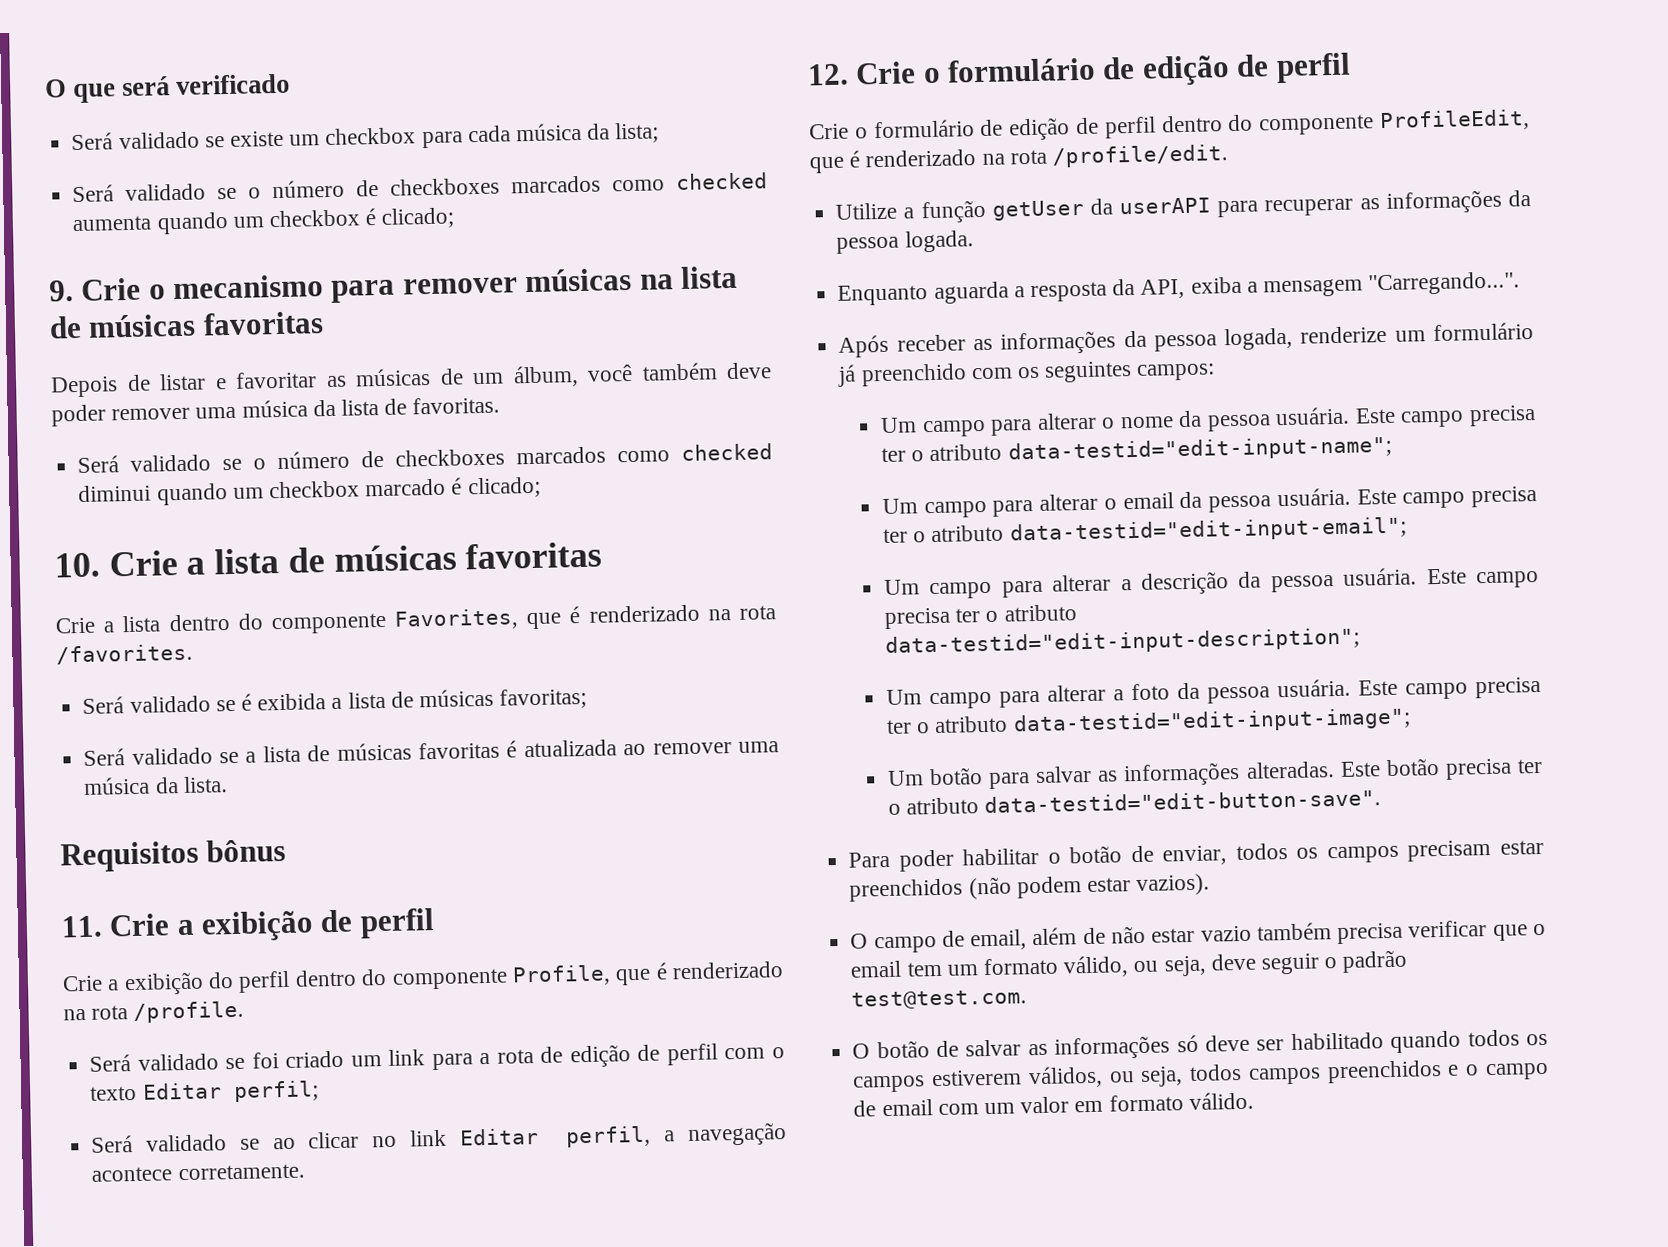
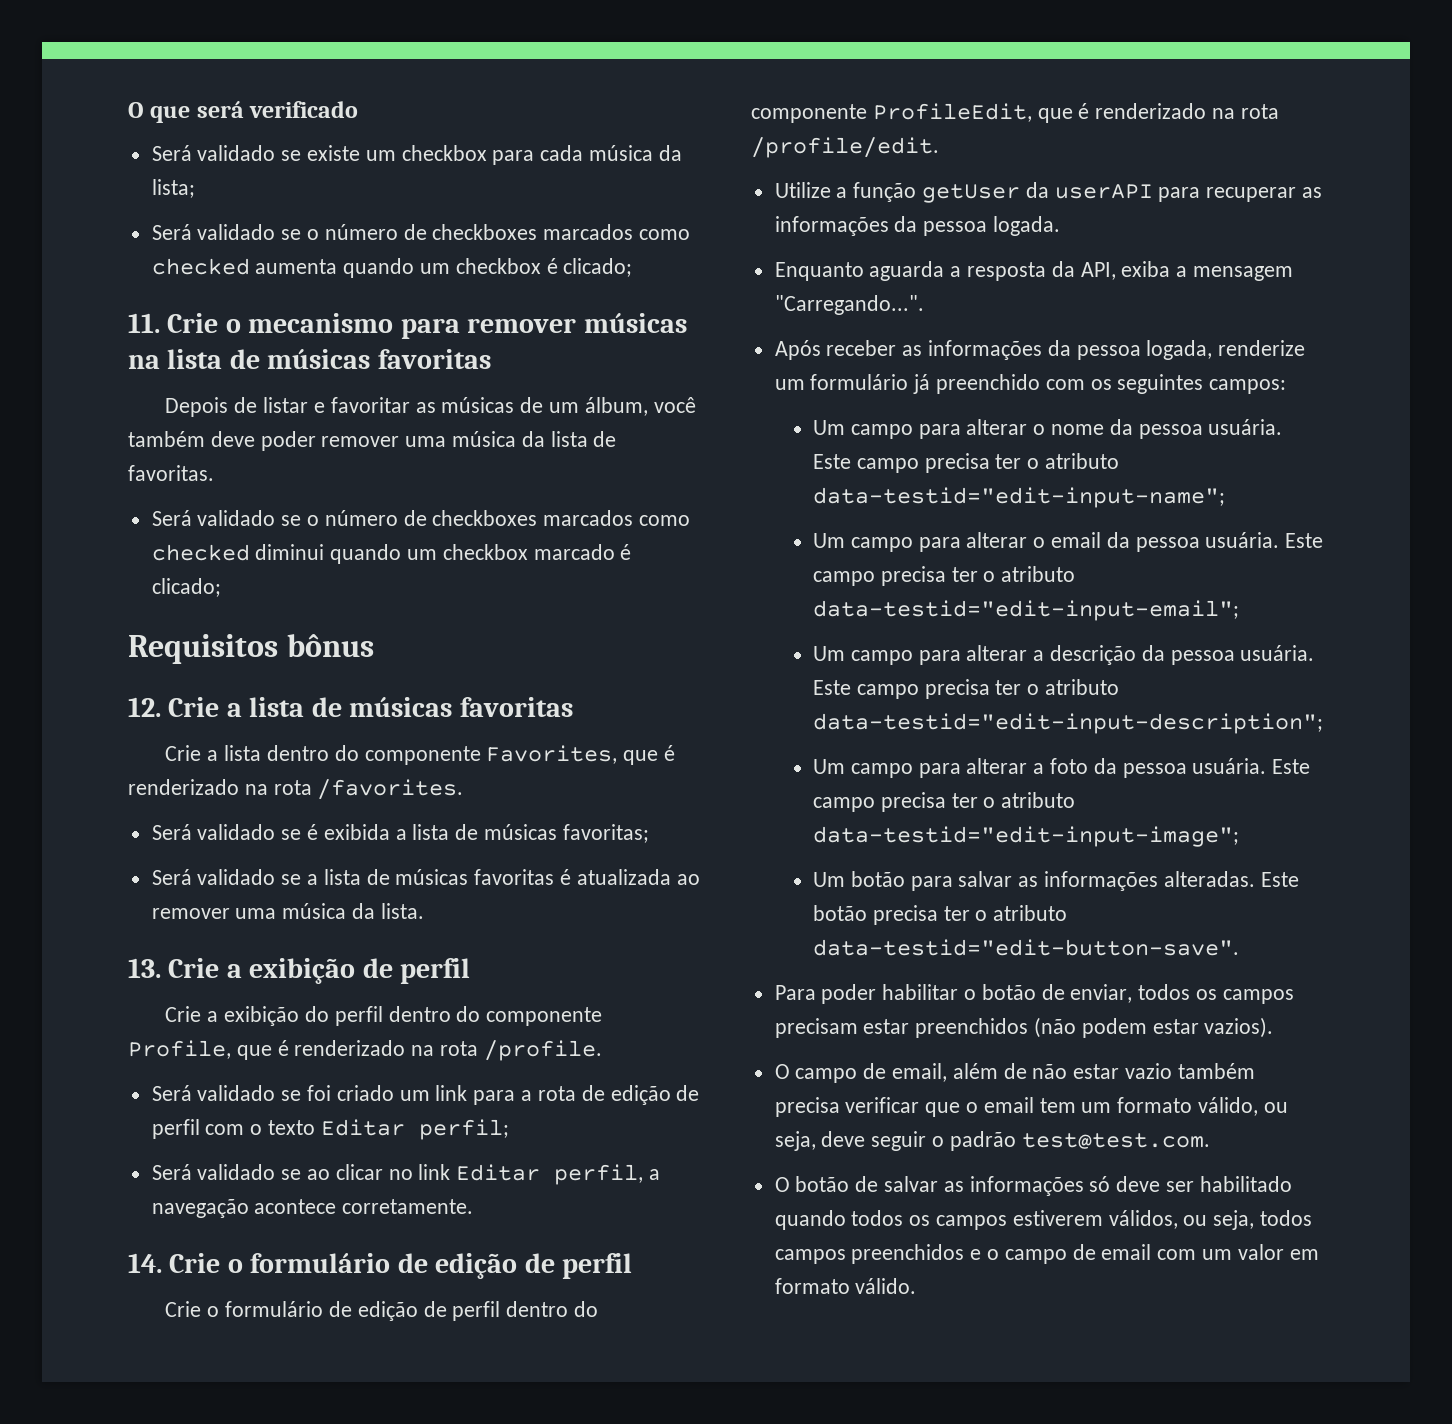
- 9. Crie o mecanismo para remover músicas na lista de músicas favoritas
+ 11. Crie o mecanismo para remover músicas na lista de músicas favoritas
- 10. Crie a lista de músicas favoritas
+ Requisitos bônus
+ 12. Crie a lista de músicas favoritas
- Requisitos bônus
- 11. Crie a exibição de perfil
+ 13. Crie a exibição de perfil
- 12. Crie o formulário de edição de perfil
+ 14. Crie o formulário de edição de perfil

